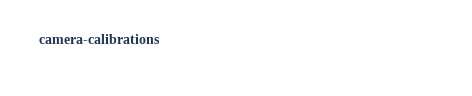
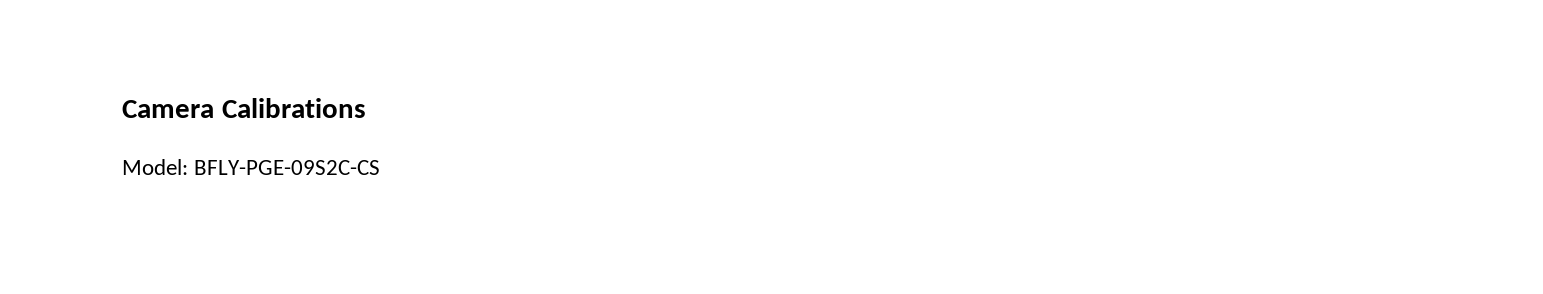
- camera-calibrations
+ Camera Calibrations
+ Model: BFLY-PGE-09S2C-CS

